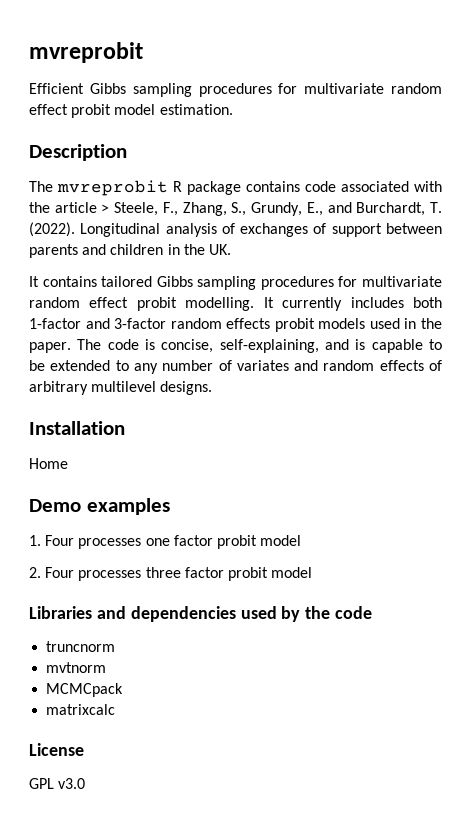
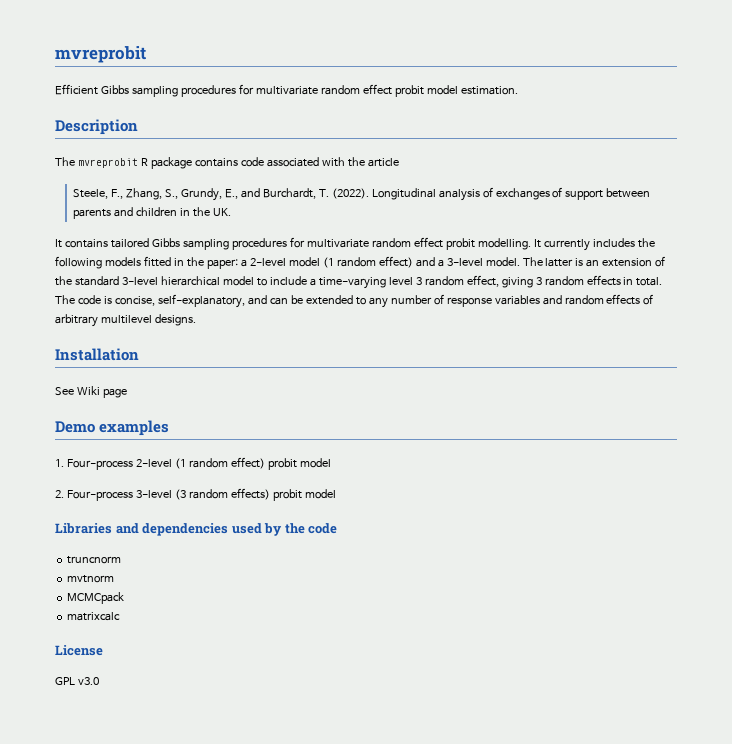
- The mvreprobit R package contains code associated with the article > Steele, F., Zhang, S., Grundy, E., and Burchardt, T. (2022).
+ The mvreprobit R package contains code associated with the article
+ Steele, F., Zhang, S., Grundy, E., and Burchardt, T. (2022).
- It currently includes both 1-factor and 3-factor random effects probit models used in the paper. The code is concise, self-explaining, and is capable to be extended to any number of variates and random effects of arbitrary multilevel designs.
+ It currently includes the following models fitted in the paper: a 2-level model (1 random effect) and a 3-level model. The latter is an extension of the standard 3-level hierarchical model to include a time-varying level 3 random effect, giving 3 random effects in total. The code is concise, self-explanatory, and can be extended to any number of response variables and random effects of arbitrary multilevel designs.
- Home
+ See Wiki page
- 1. Four processes one factor probit model
- 2. Four processes three factor probit model
+ 1. Four-process 2-level (1 random effect) probit model
+ 2. Four-process 3-level (3 random effects) probit model

